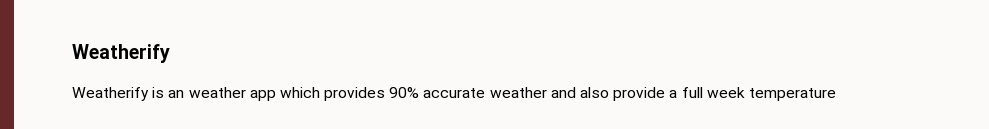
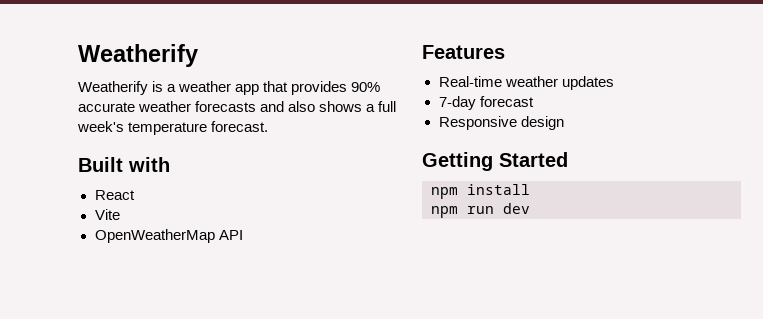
- Weatherify is an weather app which provides 90% accurate weather and also provide a full week temperature
+ Weatherify is a weather app that provides 90% accurate weather forecasts and also shows a full week's temperature forecast.
+ Built with
+ React
+ Vite
+ OpenWeatherMap API
+ Features
+ Real-time weather updates
+ 7-day forecast
+ Responsive design
+ Getting Started
+ npm install
+ npm run dev

